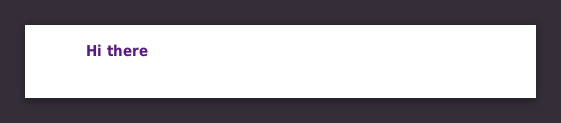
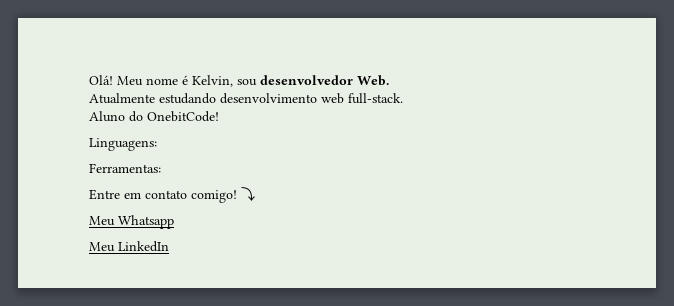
- Hi there
+ Olá! Meu nome é Kelvin, sou desenvolvedor Web.
+ Atualmente estudando desenvolvimento web full-stack.
+ Aluno do OnebitCode!
+ Linguagens:
+ Ferramentas:
+ Entre em contato comigo! ⤵
+ Meu Whatsapp
+ Meu LinkedIn

